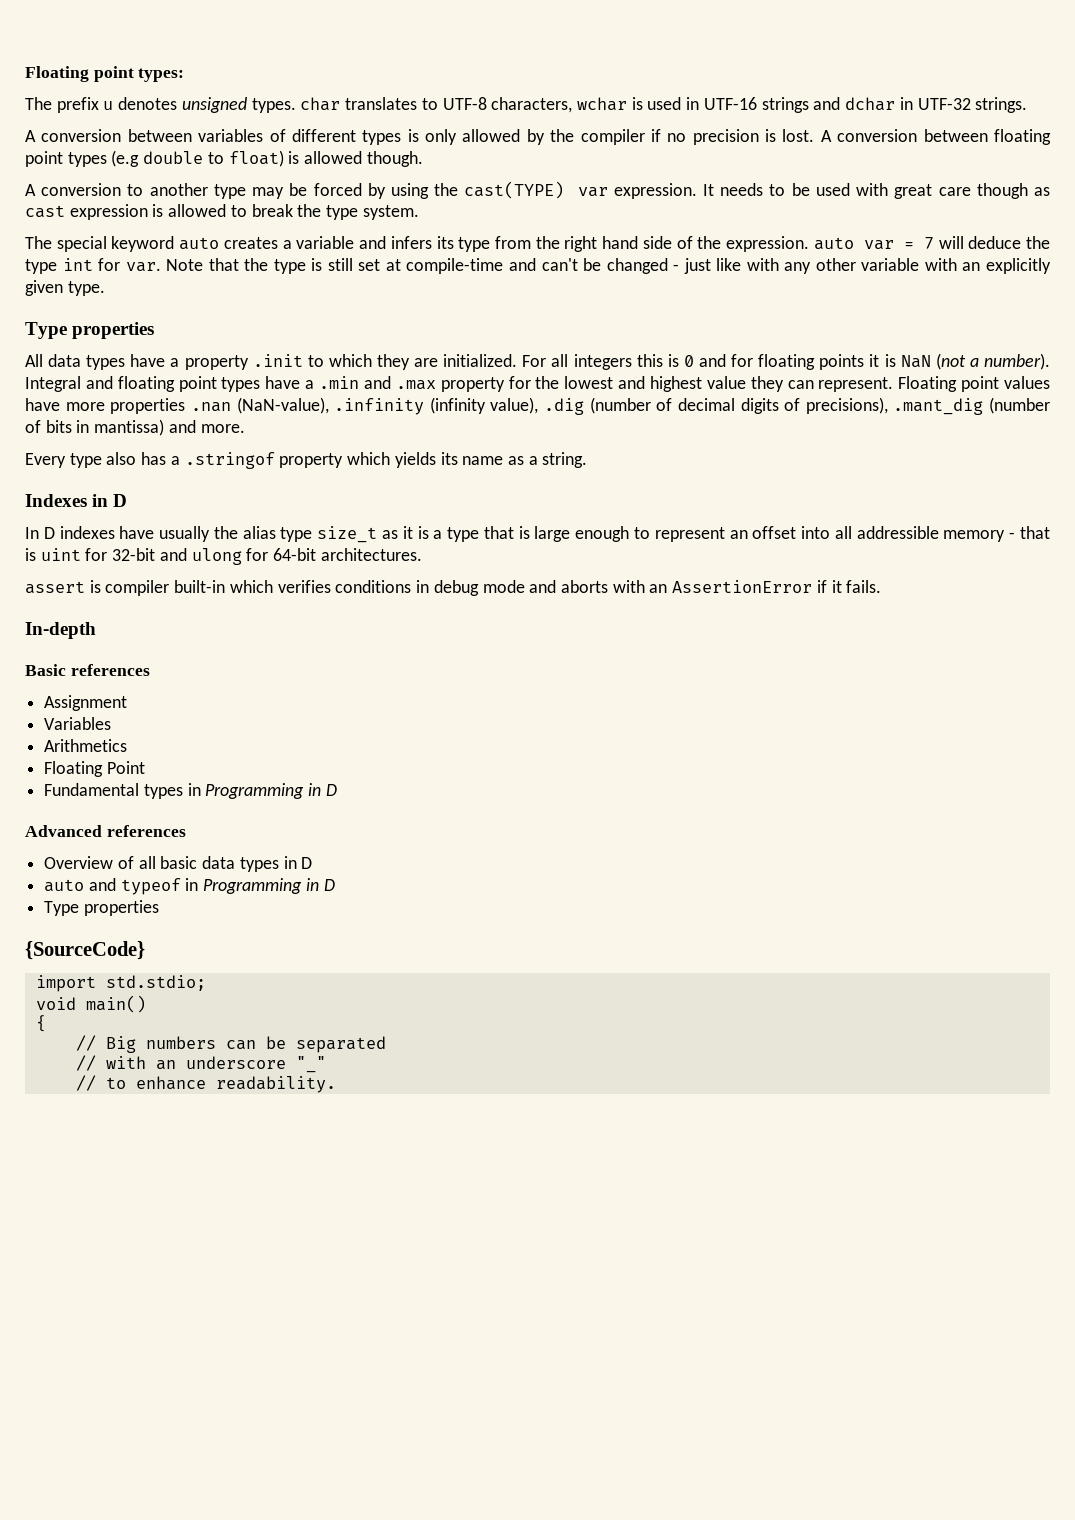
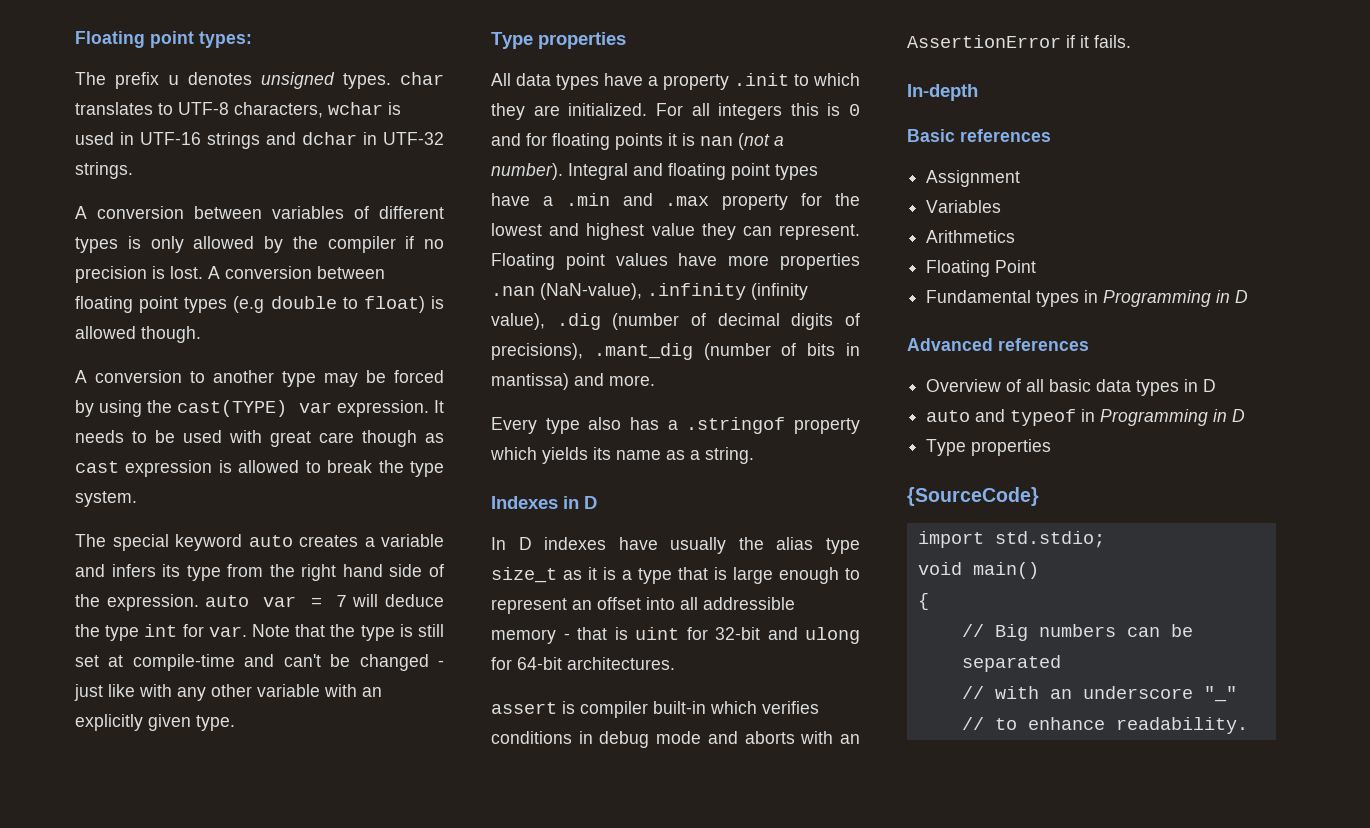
- For all integers this is 0 and for floating points it is NaN (not a number).
+ For all integers this is 0 and for floating points it is nan (not a number).

